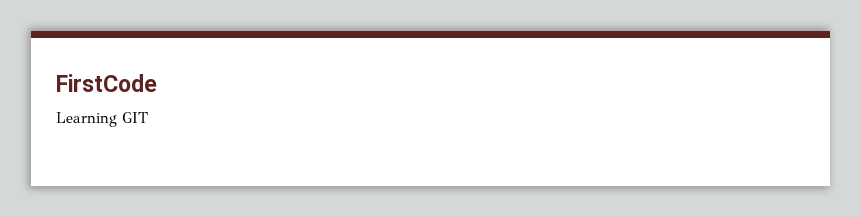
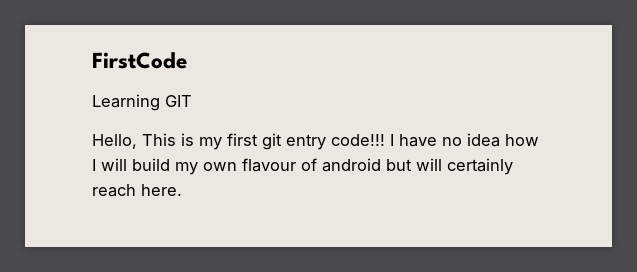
+ Hello, This is my first git entry code!!! I have no idea how I will build my own flavour of android but will certainly reach here.

